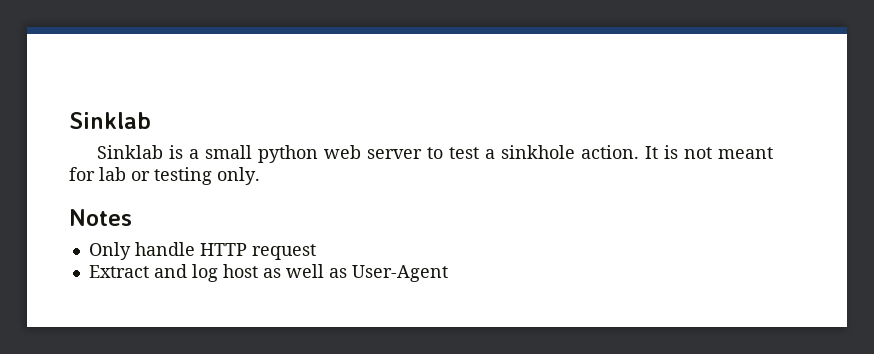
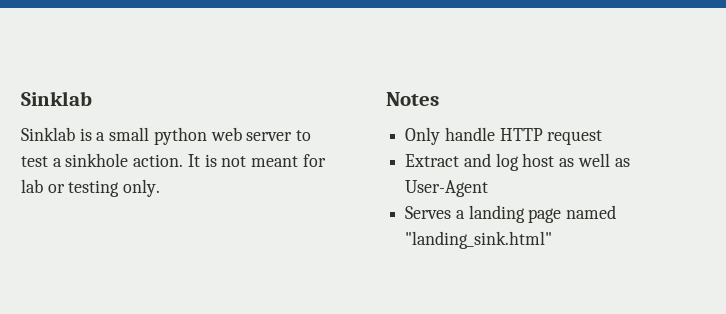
+ Serves a landing page named "landing_sink.html"

